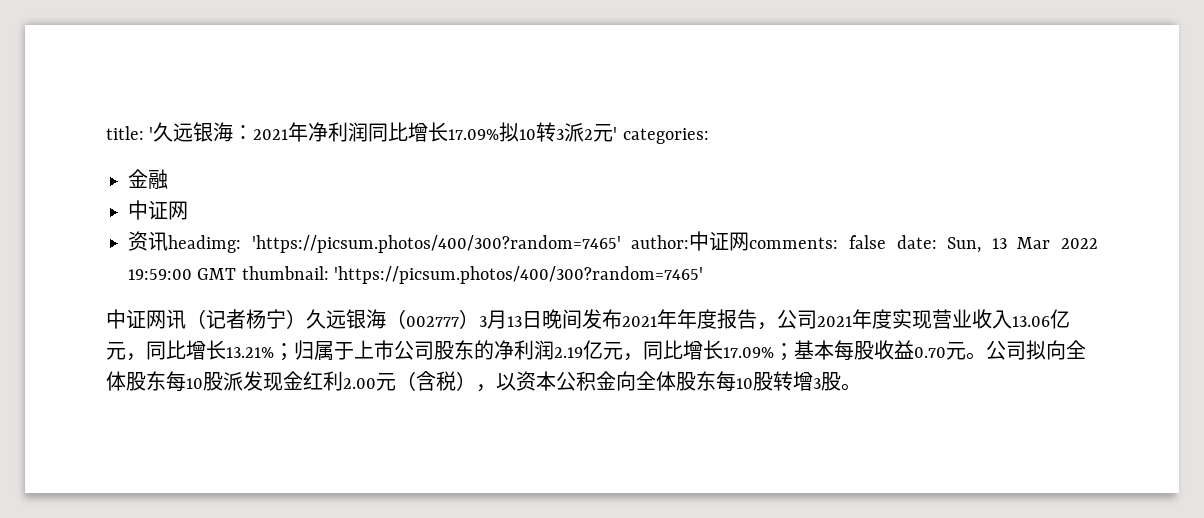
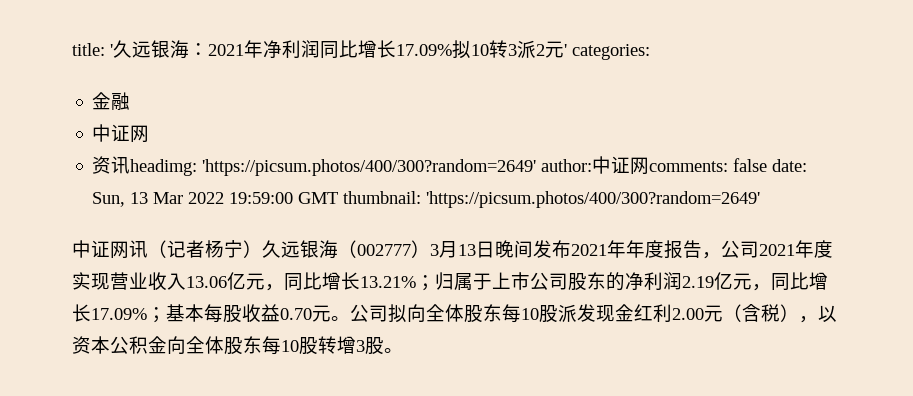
- 资讯headimg: 'https://picsum.photos/400/300?random=7465' author:中证网comments: false date: Sun, 13 Mar 2022 19:59:00 GMT thumbnail: 'https://picsum.photos/400/300?random=7465'
+ 资讯headimg: 'https://picsum.photos/400/300?random=2649' author:中证网comments: false date: Sun, 13 Mar 2022 19:59:00 GMT thumbnail: 'https://picsum.photos/400/300?random=2649'

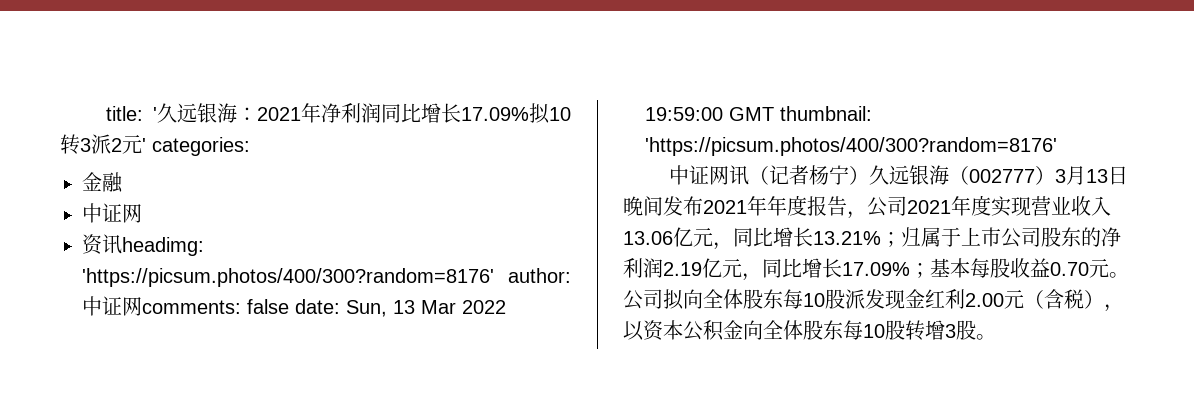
- 资讯headimg: 'https://picsum.photos/400/300?random=2649' author:中证网comments: false date: Sun, 13 Mar 2022 19:59:00 GMT thumbnail: 'https://picsum.photos/400/300?random=2649'
+ 资讯headimg: 'https://picsum.photos/400/300?random=8176' author:中证网comments: false date: Sun, 13 Mar 2022 19:59:00 GMT thumbnail: 'https://picsum.photos/400/300?random=8176'

